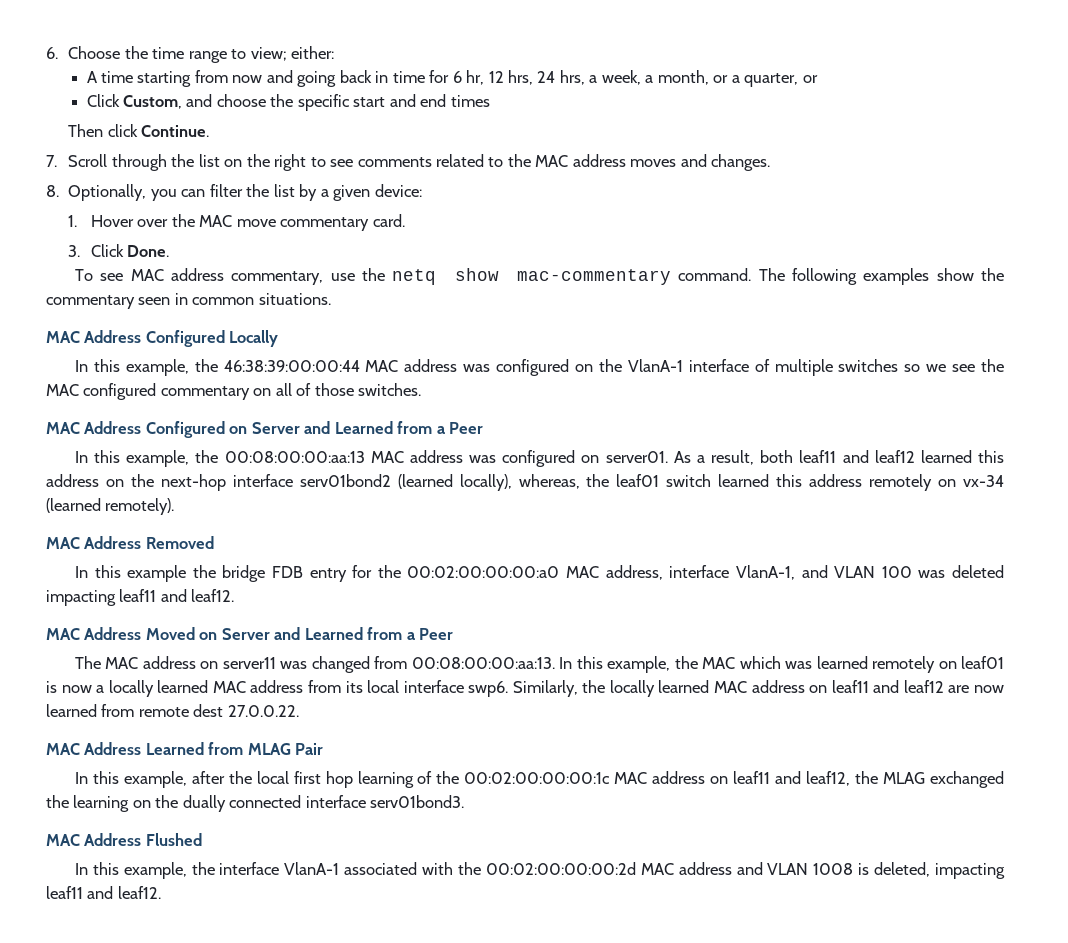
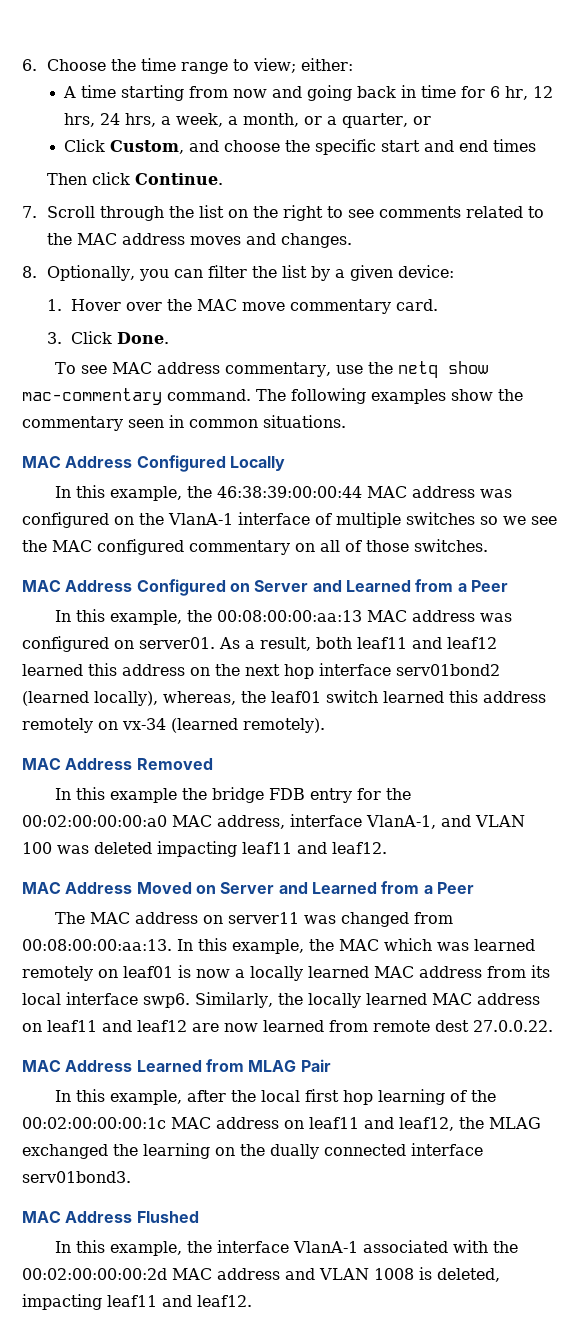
- As a result, both leaf11 and leaf12 learned this address on the next-hop interface serv01bond2 (learned locally), whereas, the leaf01 switch learned this address remotely on vx-34 (learned remotely).
+ As a result, both leaf11 and leaf12 learned this address on the next hop interface serv01bond2 (learned locally), whereas, the leaf01 switch learned this address remotely on vx-34 (learned remotely).

